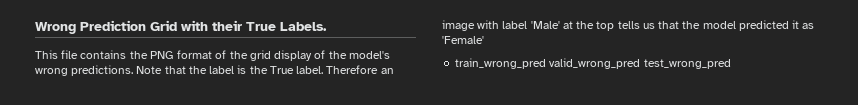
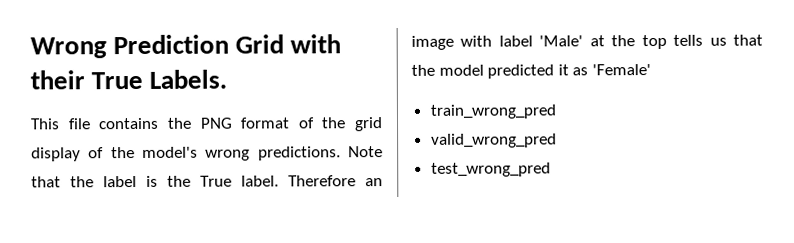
- train_wrong_pred valid_wrong_pred test_wrong_pred
+ train_wrong_pred
+ valid_wrong_pred
+ test_wrong_pred

